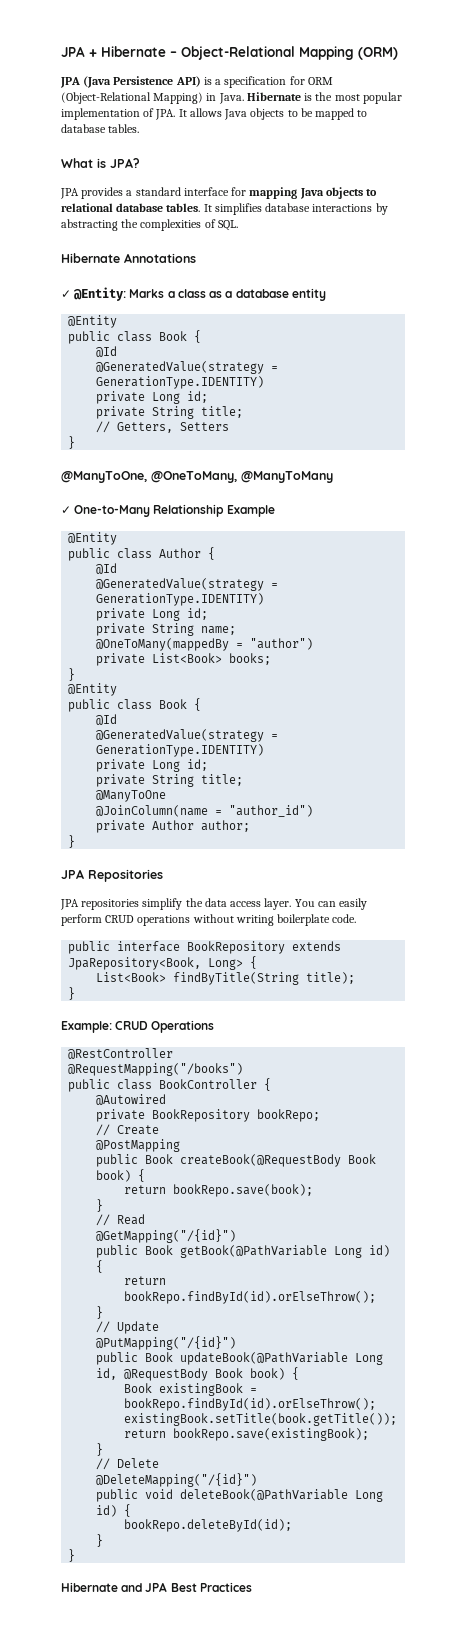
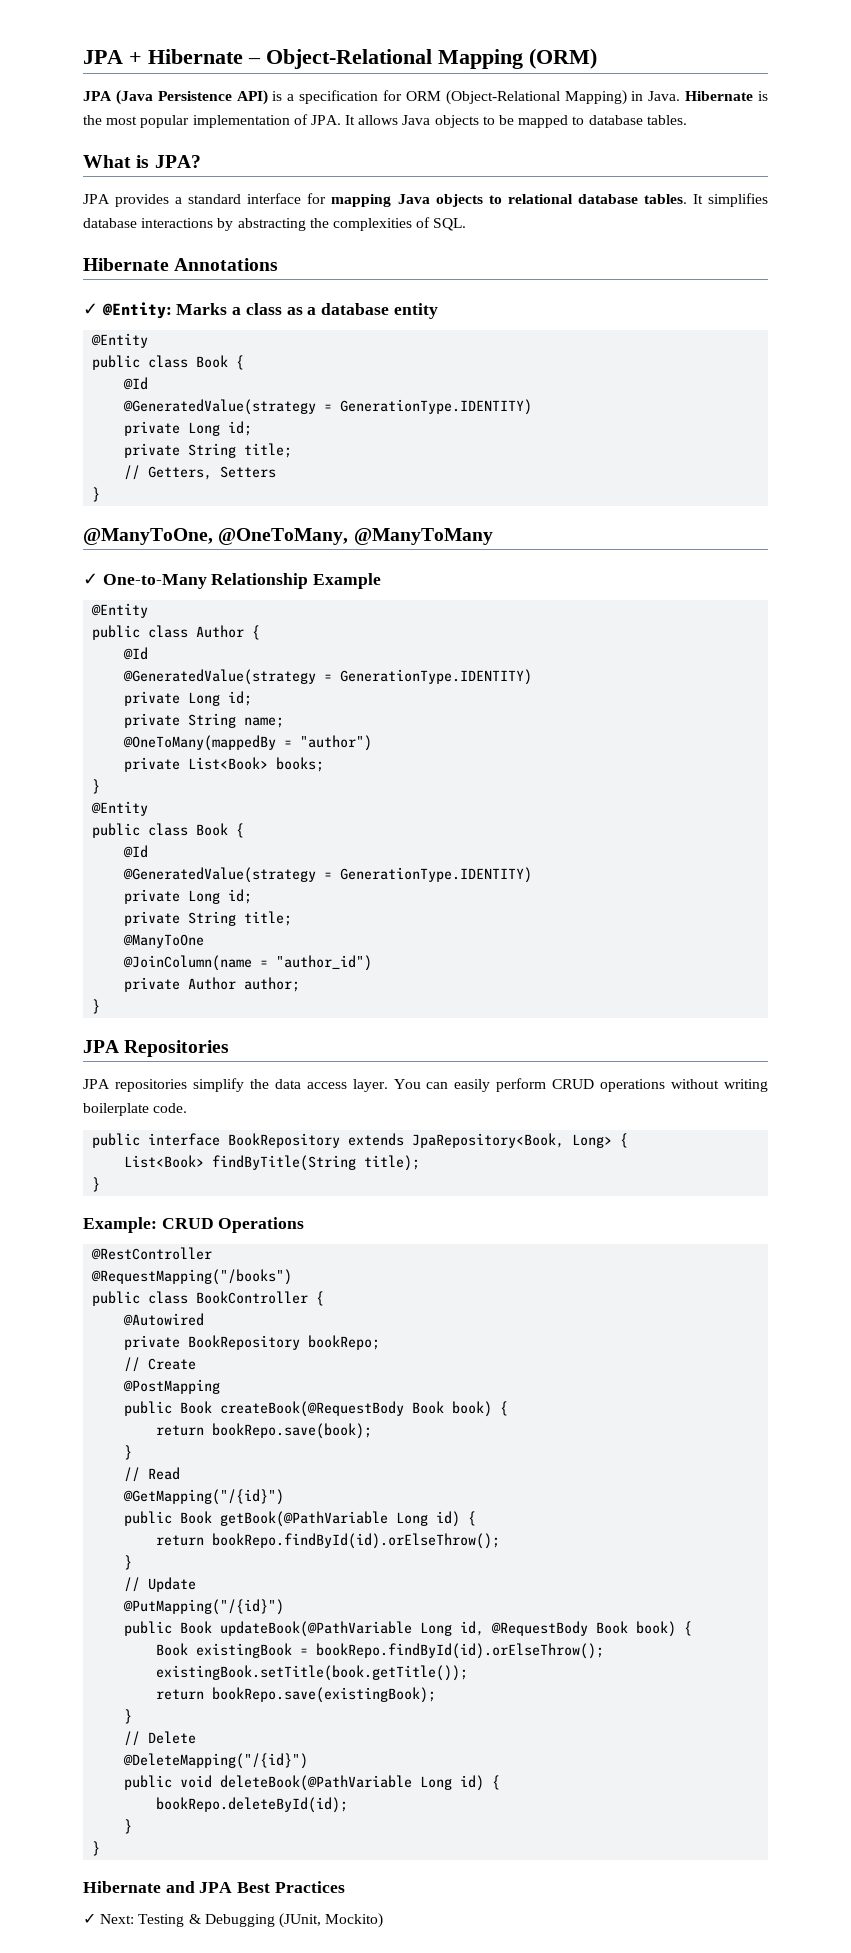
+ ✓ Next: Testing & Debugging (JUnit, Mockito)

